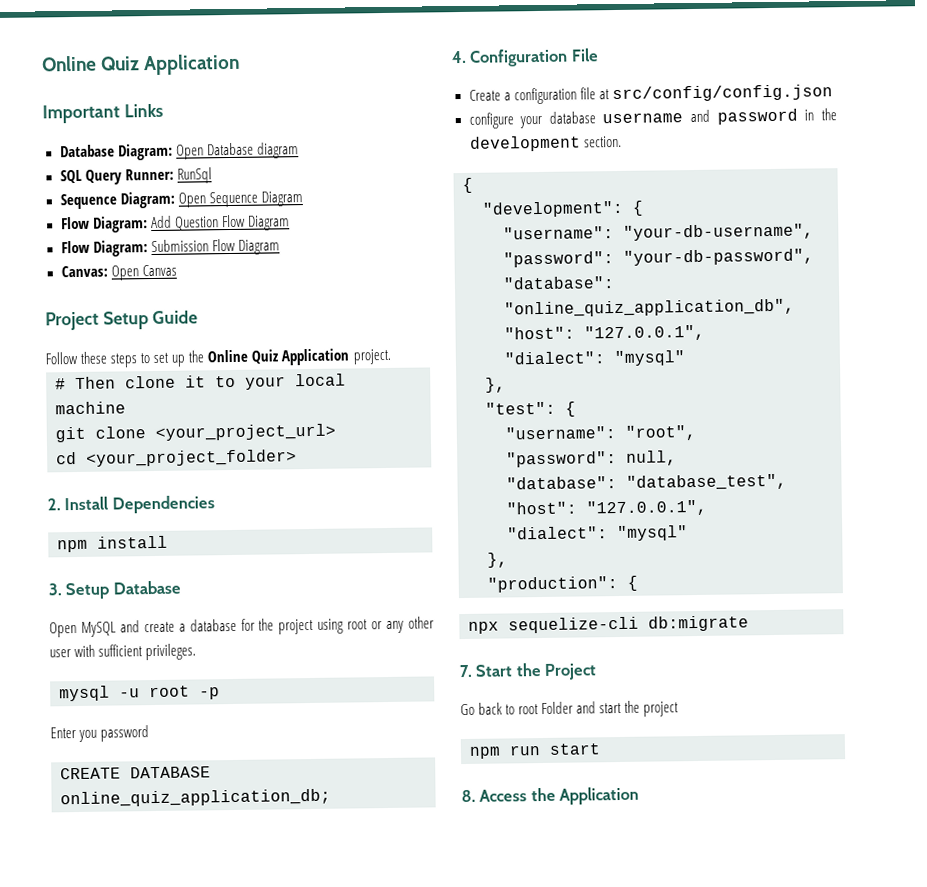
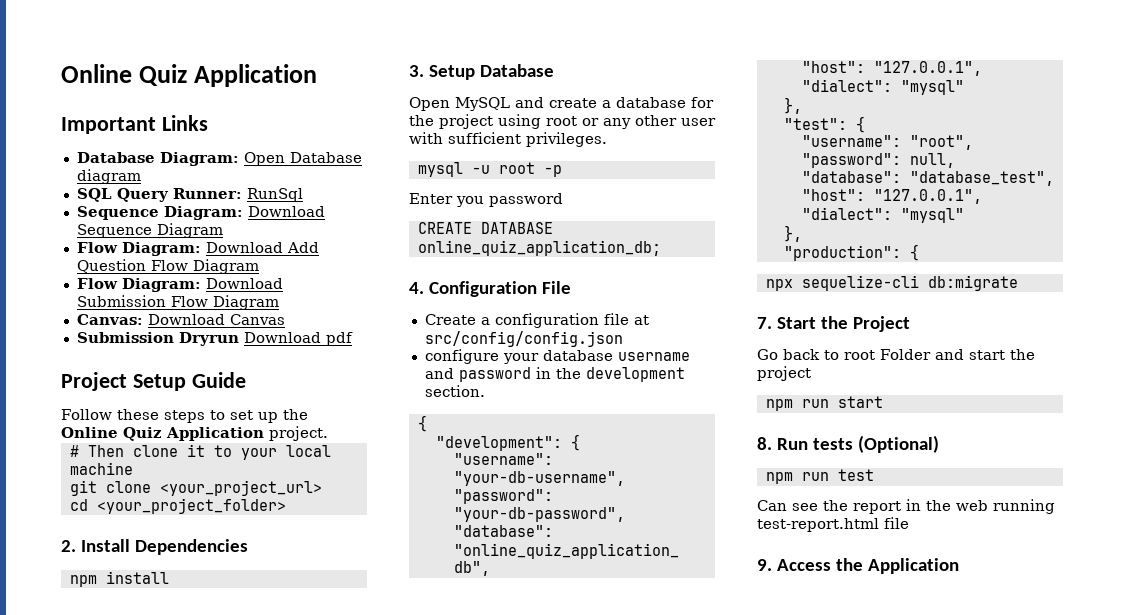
- Sequence Diagram: Open Sequence Diagram
+ Sequence Diagram: Download Sequence Diagram
- Flow Diagram: Add Question Flow Diagram
+ Flow Diagram: Download Add Question Flow Diagram
- Flow Diagram: Submission Flow Diagram
+ Flow Diagram: Download Submission Flow Diagram
- Canvas: Open Canvas
+ Canvas: Download Canvas
+ Submission Dryrun Download pdf
- 8. Access the Application
+ 8. Run tests (Optional)
+ npm run test
+ Can see the report in the web running test-report.html file
+ 9. Access the Application

